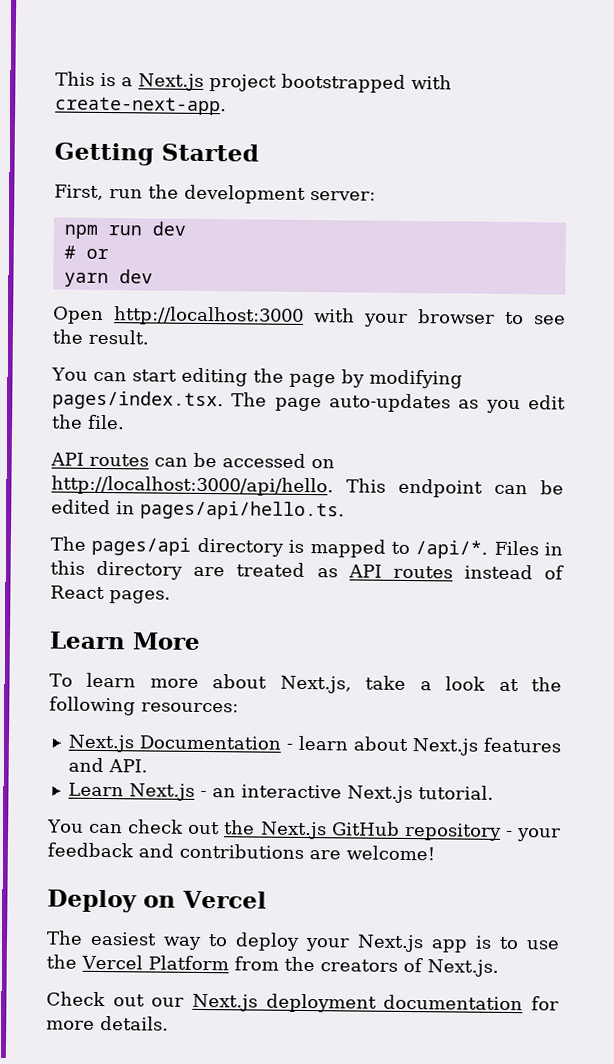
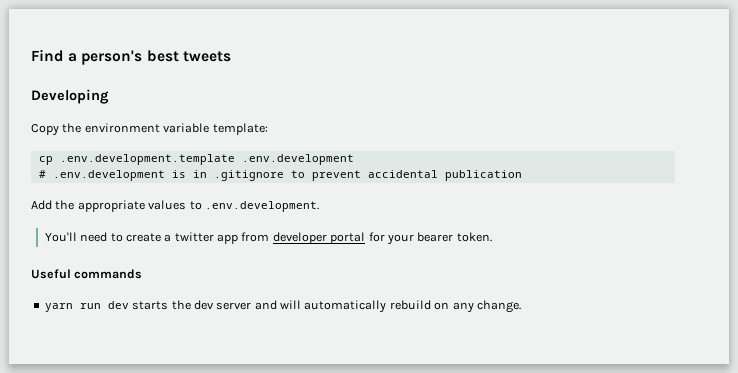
- This is a Next.js project bootstrapped with create-next-app.
- Getting Started
- First, run the development server:
- npm run dev
- # or
- yarn dev
- Open http://localhost:3000 with your browser to see the result.
- You can start editing the page by modifying pages/index.tsx. The page auto-updates as you edit the file.
- API routes can be accessed on http://localhost:3000/api/hello. This endpoint can be edited in pages/api/hello.ts.
- The pages/api directory is mapped to /api/*. Files in this directory are treated as API routes instead of React pages.
- Learn More
- To learn more about Next.js, take a look at the following resources:
- Next.js Documentation - learn about Next.js features and API.
- Learn Next.js - an interactive Next.js tutorial.
- You can check out the Next.js GitHub repository - your feedback and contributions are welcome!
- Deploy on Vercel
- The easiest way to deploy your Next.js app is to use the Vercel Platform from the creators of Next.js.
- Check out our Next.js deployment documentation for more details.
+ Find a person's best tweets
+ Developing
+ Copy the environment variable template:
+ cp .env.development.template .env.development
+ # .env.development is in .gitignore to prevent accidental publication
+ Add the appropriate values to .env.development.
+ You'll need to create a twitter app from developer portal for your bearer token.
+ Useful commands
+ yarn run dev starts the dev server and will automatically rebuild on any change.

